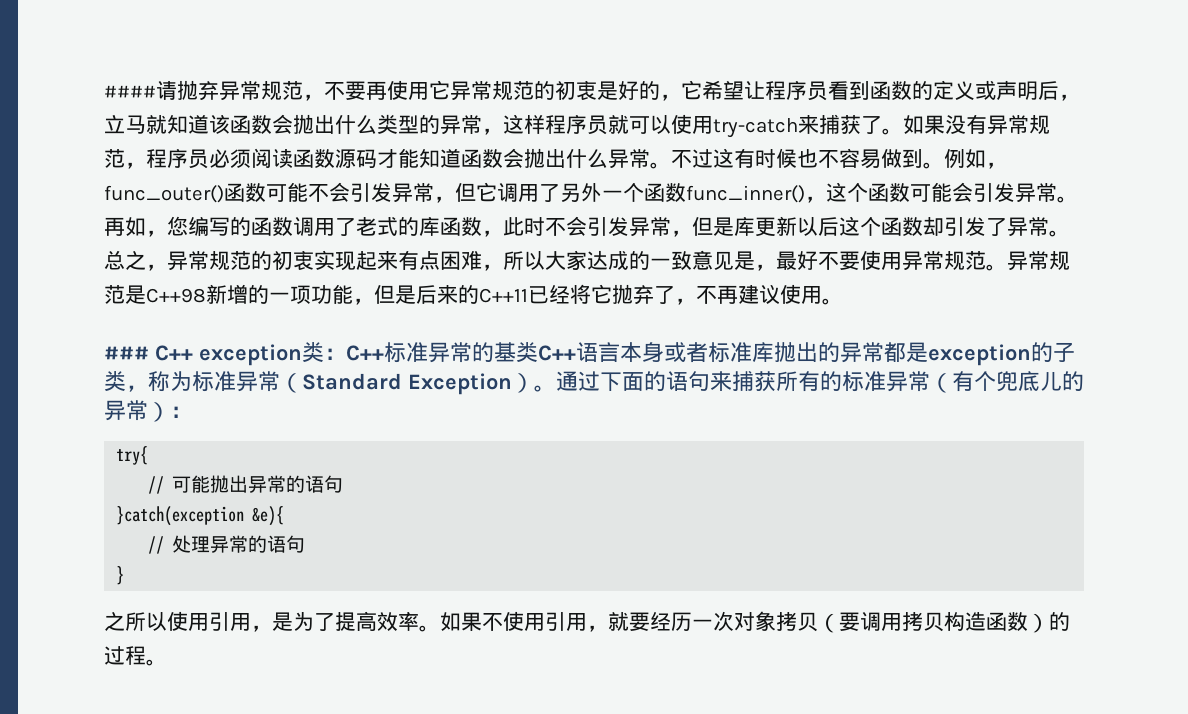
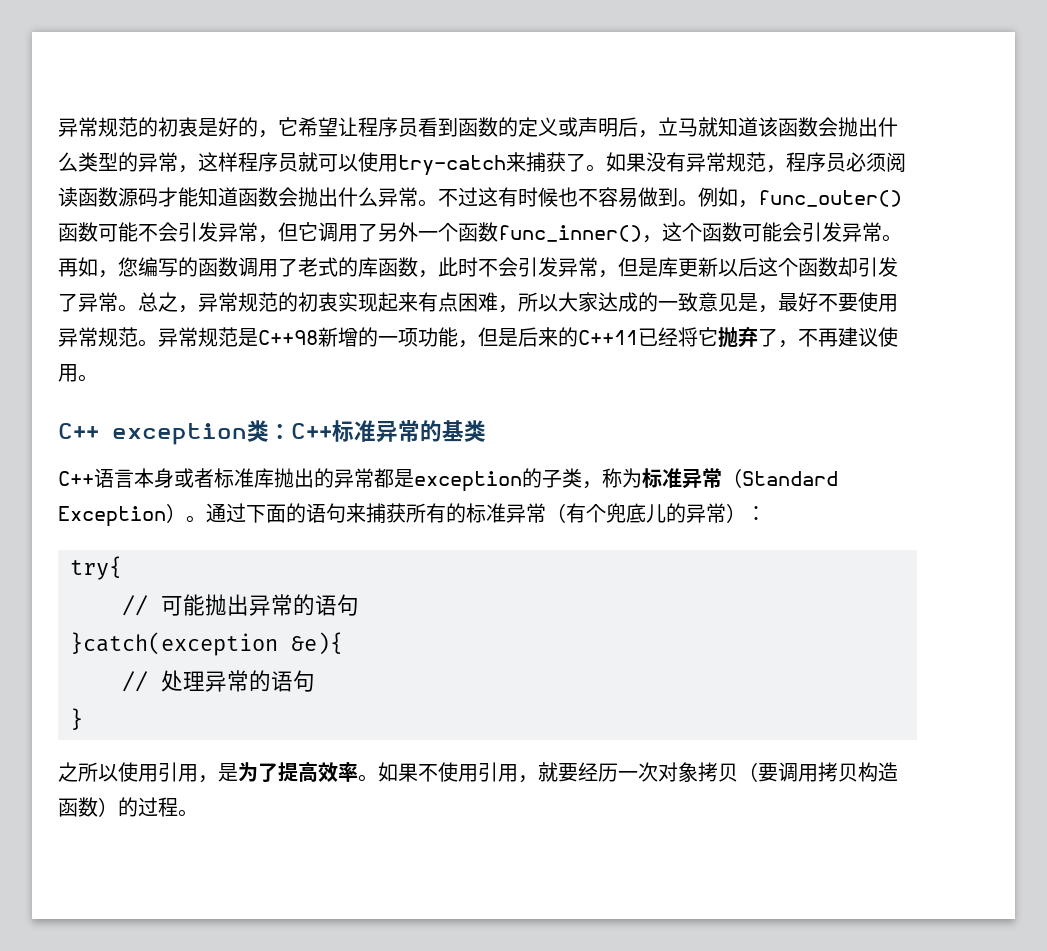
- ####请抛弃异常规范，不要再使用它异常规范的初衷是好的，它希望让程序员看到函数的定义或声明后，立马就知道该函数会抛出什么类型的异常，这样程序员就可以使用try-catch来捕获了。
+ 异常规范的初衷是好的，它希望让程序员看到函数的定义或声明后，立马就知道该函数会抛出什么类型的异常，这样程序员就可以使用try-catch来捕获了。
- ### C++ exception类：C++标准异常的基类C++语言本身或者标准库抛出的异常都是exception的子类，称为标准异常（Standard Exception）。
+ C++ exception类：C++标准异常的基类
+ C++语言本身或者标准库抛出的异常都是exception的子类，称为标准异常（Standard Exception）。

